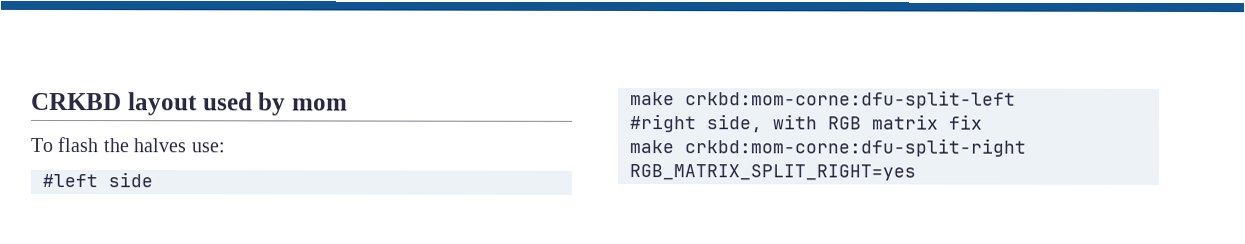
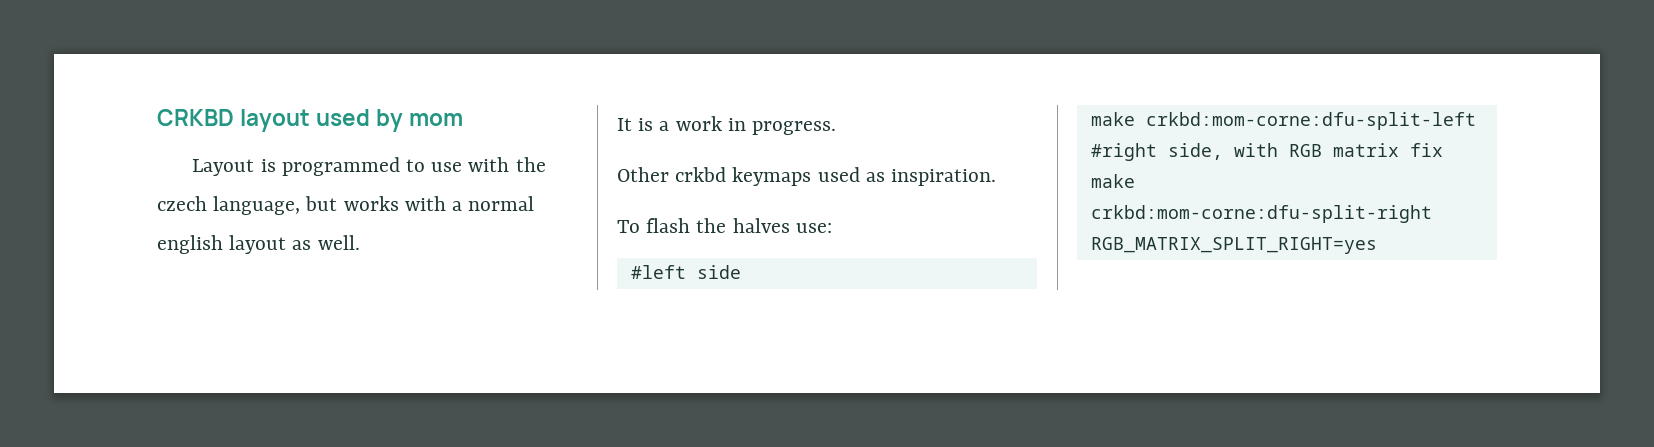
+ Layout is programmed to use with the czech language, but works with a normal english layout as well.
+ It is a work in progress.
+ Other crkbd keymaps used as inspiration.

